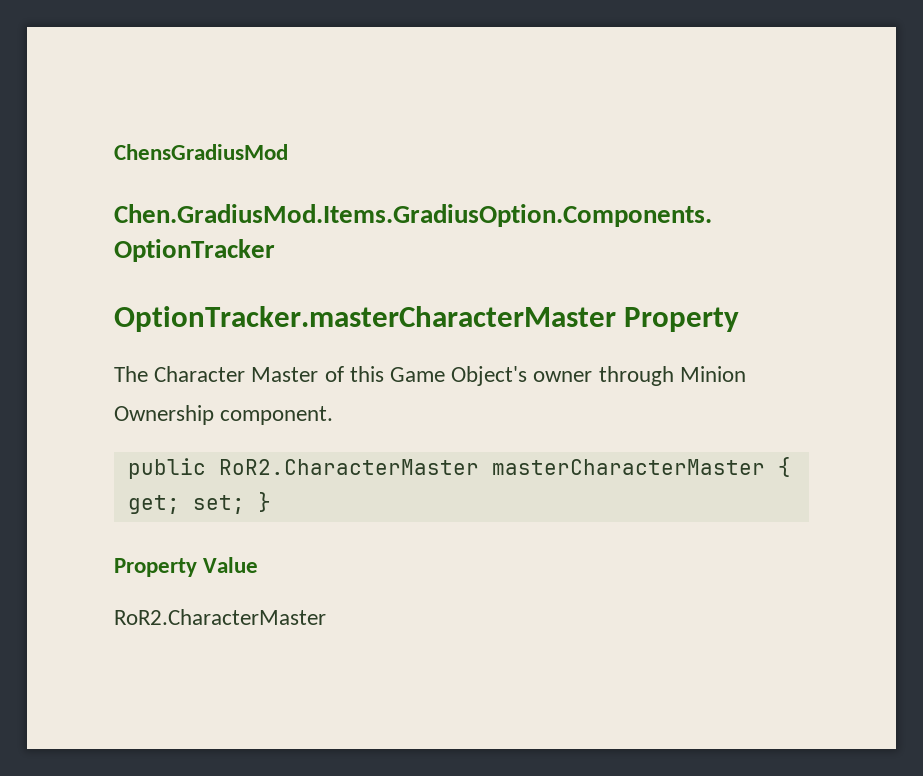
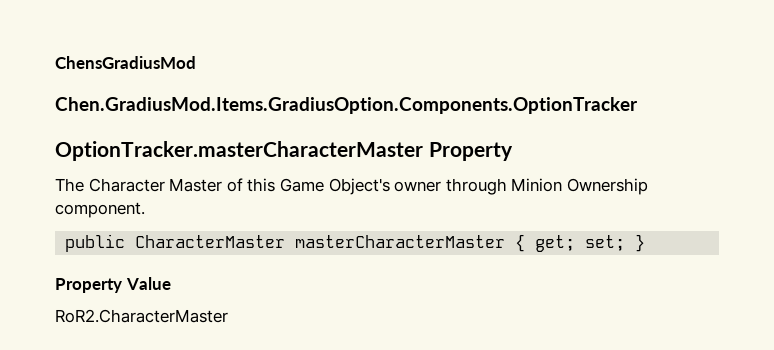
- public RoR2.CharacterMaster masterCharacterMaster { get; set; }
+ public CharacterMaster masterCharacterMaster { get; set; }

